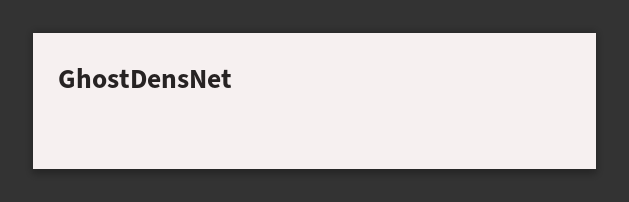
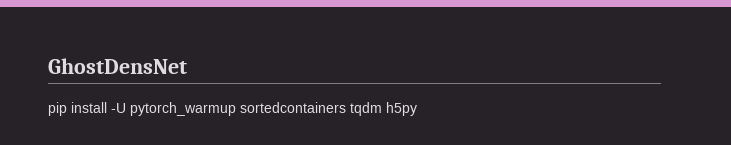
+ pip install -U pytorch_warmup sortedcontainers tqdm h5py

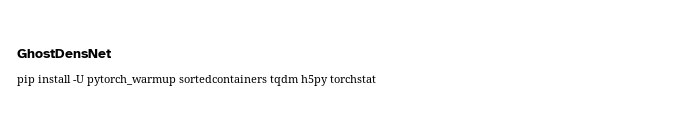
- pip install -U pytorch_warmup sortedcontainers tqdm h5py
+ pip install -U pytorch_warmup sortedcontainers tqdm h5py torchstat

